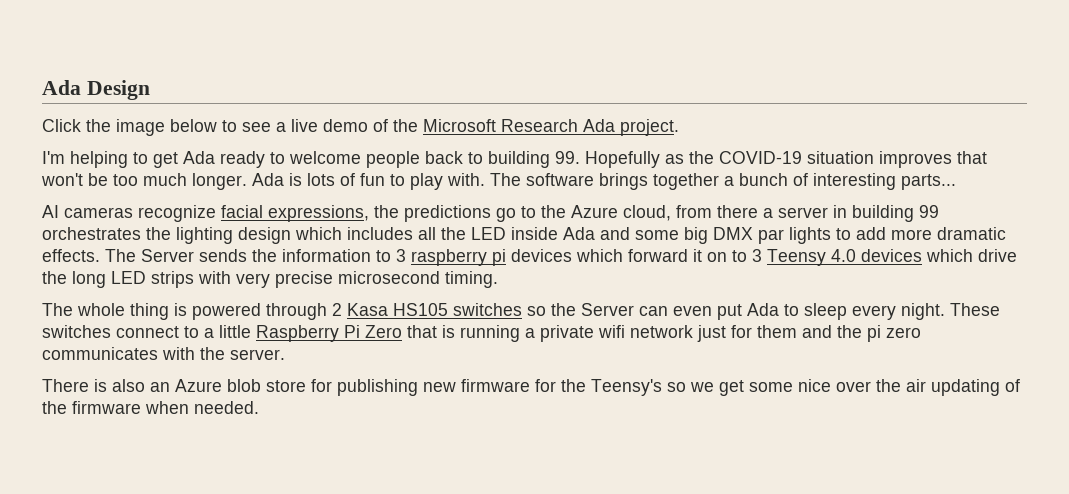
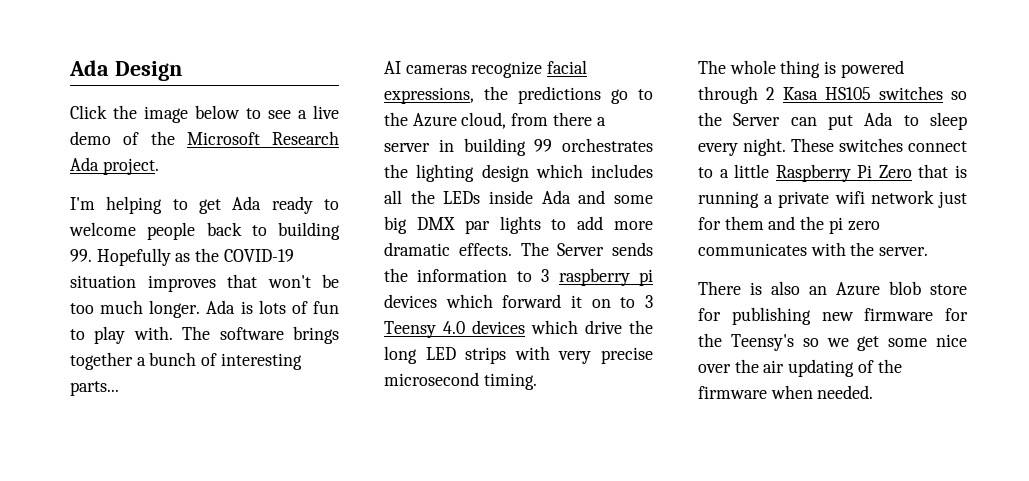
- AI cameras recognize facial expressions, the predictions go to the Azure cloud, from there a server in building 99 orchestrates the lighting design which includes all the LED inside Ada and some big DMX par lights to add more dramatic effects.
+ AI cameras recognize facial expressions, the predictions go to the Azure cloud, from there a server in building 99 orchestrates the lighting design which includes all the LEDs inside Ada and some big DMX par lights to add more dramatic effects.
- The whole thing is powered through 2 Kasa HS105 switches so the Server can even put Ada to sleep every night.
+ The whole thing is powered through 2 Kasa HS105 switches so the Server can put Ada to sleep every night.

